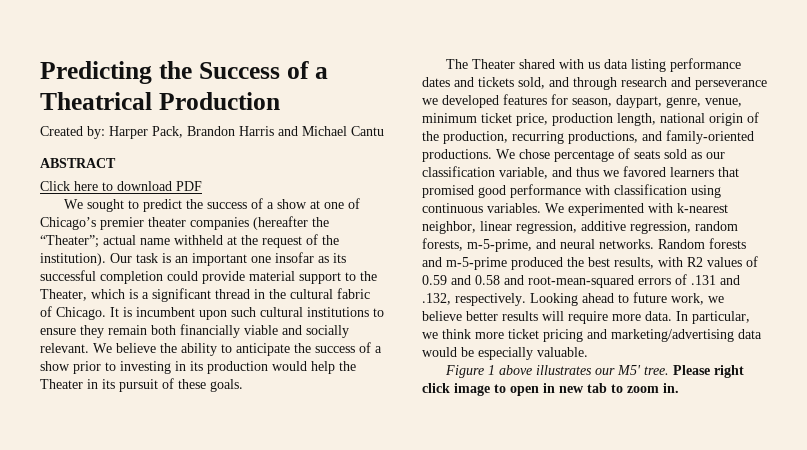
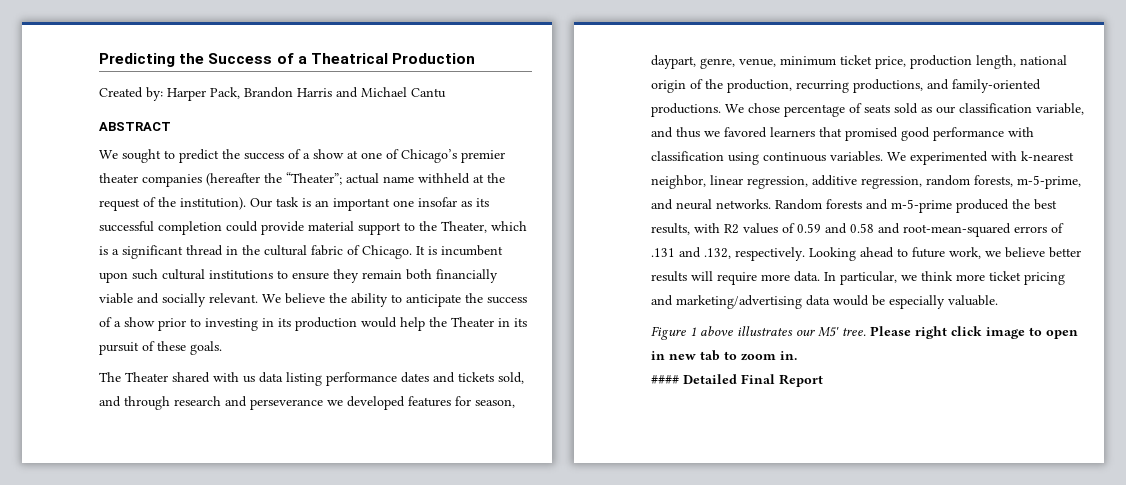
- Click here to download PDF
+ #### Detailed Final Report

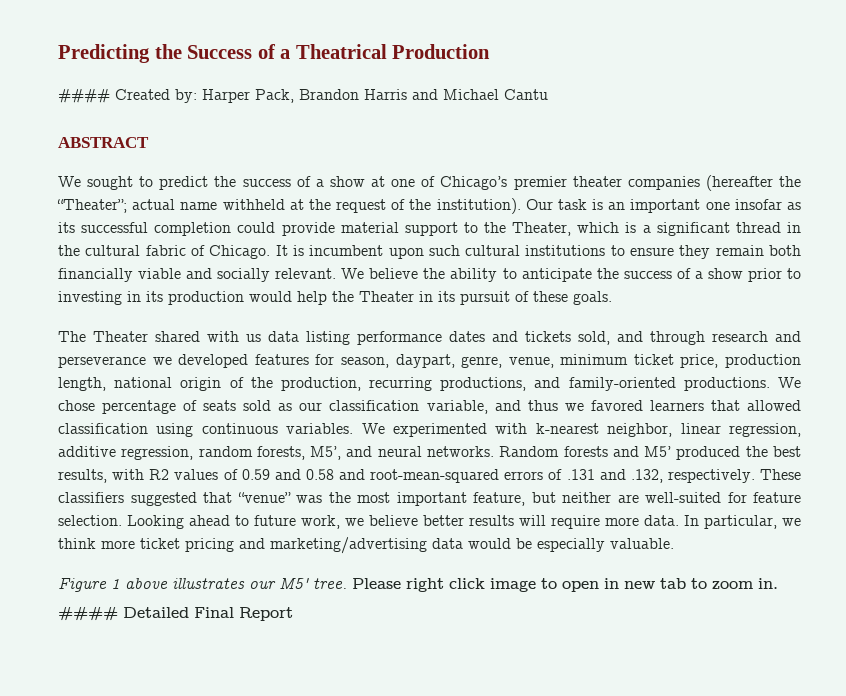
- Created by: Harper Pack, Brandon Harris and Michael Cantu
+ #### Created by: Harper Pack, Brandon Harris and Michael Cantu
- We chose percentage of seats sold as our classification variable, and thus we favored learners that promised good performance with classification using continuous variables.
+ We chose percentage of seats sold as our classification variable, and thus we favored learners that allowed classification using continuous variables.
- We experimented with k-nearest neighbor, linear regression, additive regression, random forests, m-5-prime, and neural networks.
+ We experimented with k-nearest neighbor, linear regression, additive regression, random forests, M5’, and neural networks.
- Random forests and m-5-prime produced the best results, with R2 values of 0.59 and 0.58 and root-mean-squared errors of .131 and .132, respectively.
+ Random forests and M5’ produced the best results, with R2 values of 0.59 and 0.58 and root-mean-squared errors of .131 and .132, respectively.
+ These classifiers suggested that “venue” was the most important feature, but neither are well-suited for feature selection.

